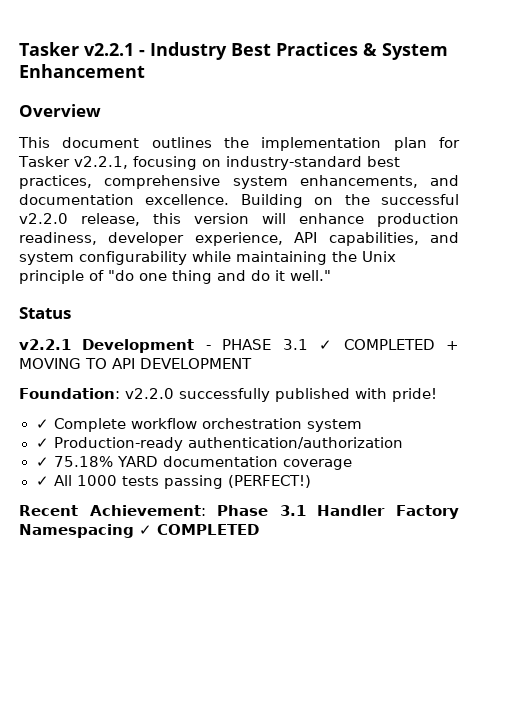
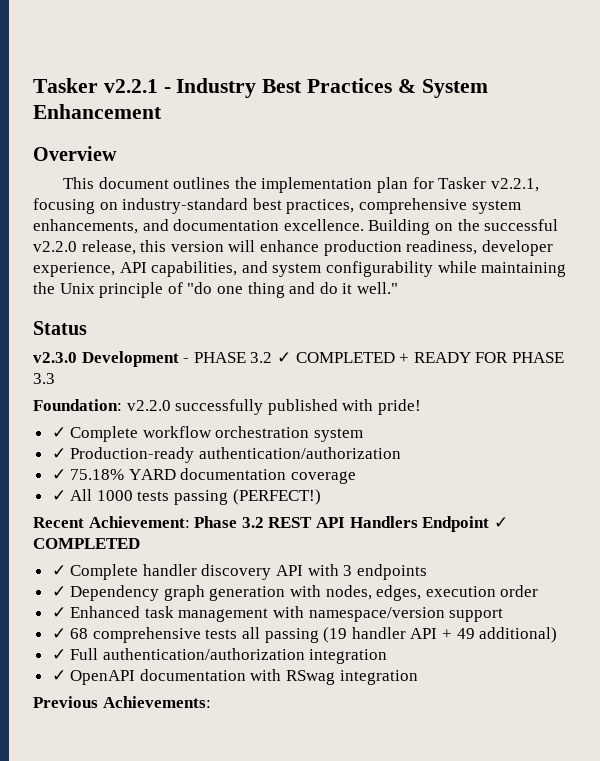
- v2.2.1 Development - PHASE 3.1 ✓ COMPLETED + MOVING TO API DEVELOPMENT
+ v2.3.0 Development - PHASE 3.2 ✓ COMPLETED + READY FOR PHASE 3.3
- Recent Achievement: Phase 3.1 Handler Factory Namespacing ✓ COMPLETED
+ Recent Achievement: Phase 3.2 REST API Handlers Endpoint ✓ COMPLETED
+ ✓ Complete handler discovery API with 3 endpoints
+ ✓ Dependency graph generation with nodes, edges, execution order
+ ✓ Enhanced task management with namespace/version support
+ ✓ 68 comprehensive tests all passing (19 handler API + 49 additional)
+ ✓ Full authentication/authorization integration
+ ✓ OpenAPI documentation with RSwag integration
+ Previous Achievements:

